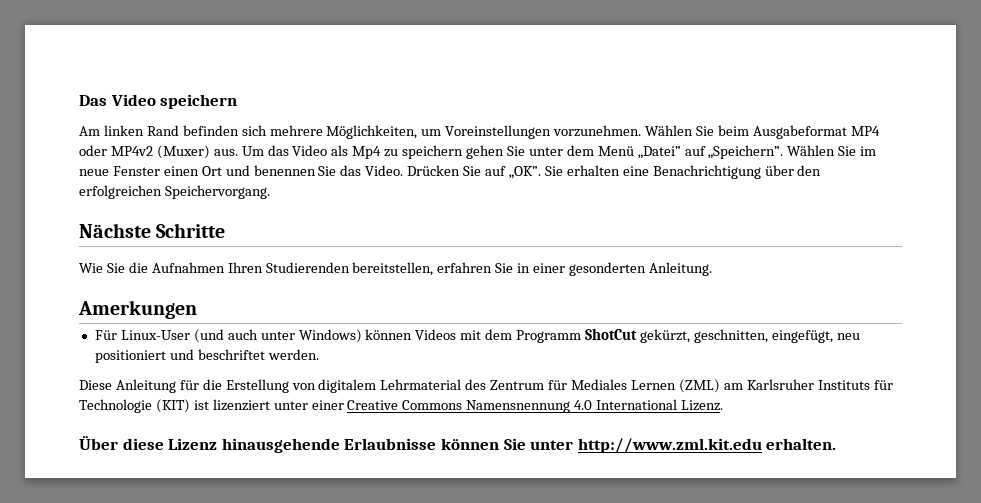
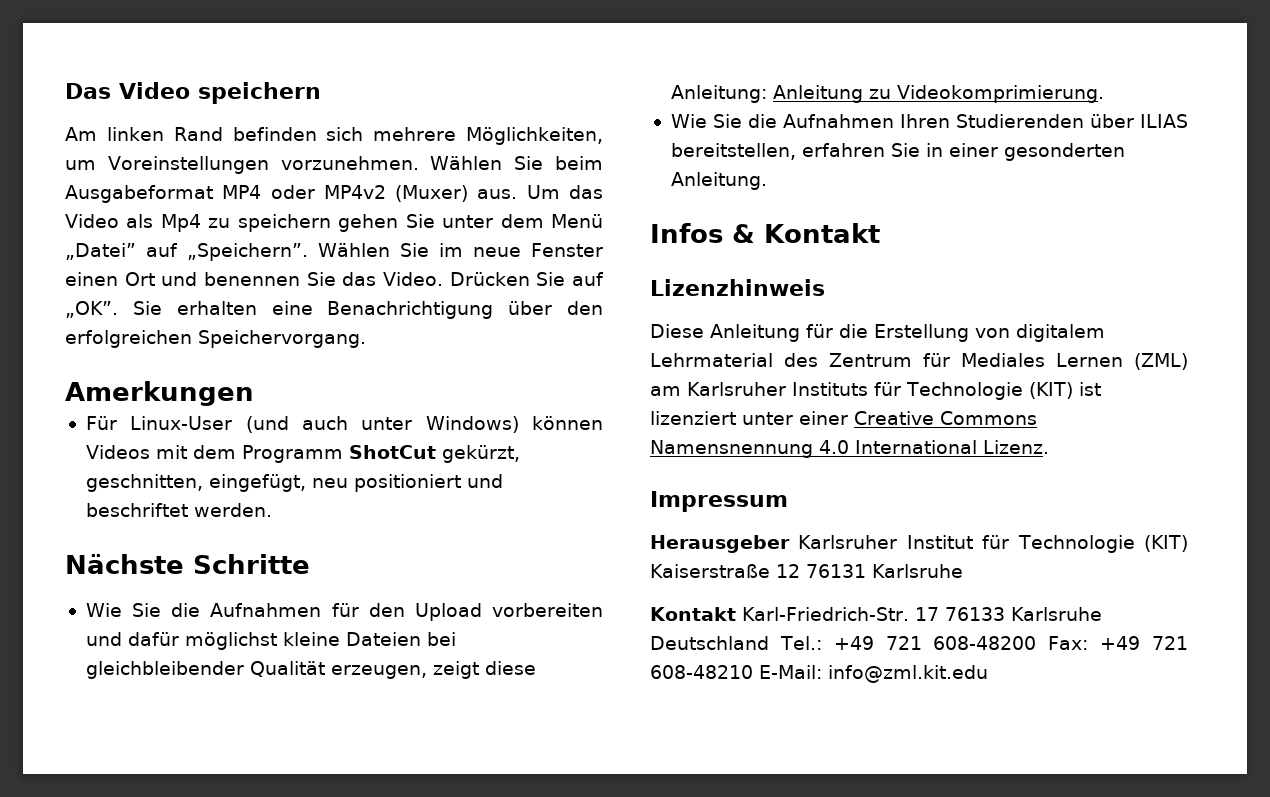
- Nächste Schritte
- Wie Sie die Aufnahmen Ihren Studierenden bereitstellen, erfahren Sie in einer gesonderten Anleitung.
+ Nächste Schritte
+ Wie Sie die Aufnahmen für den Upload vorbereiten und dafür möglichst kleine Dateien bei gleichbleibender Qualität erzeugen, zeigt diese Anleitung: Anleitung zu Videokomprimierung.
+ Wie Sie die Aufnahmen Ihren Studierenden über ILIAS bereitstellen, erfahren Sie in einer gesonderten Anleitung.
+ Infos & Kontakt
+ Lizenzhinweis
- Über diese Lizenz hinausgehende Erlaubnisse können Sie unter http://www.zml.kit.edu erhalten.
+ Impressum
+ Herausgeber Karlsruher Institut für Technologie (KIT) Kaiserstraße 12 76131 Karlsruhe
+ Kontakt Karl-Friedrich-Str. 17 76133 Karlsruhe Deutschland Tel.: +49 721 608-48200 Fax: +49 721 608-48210 E-Mail: info@zml.kit.edu

